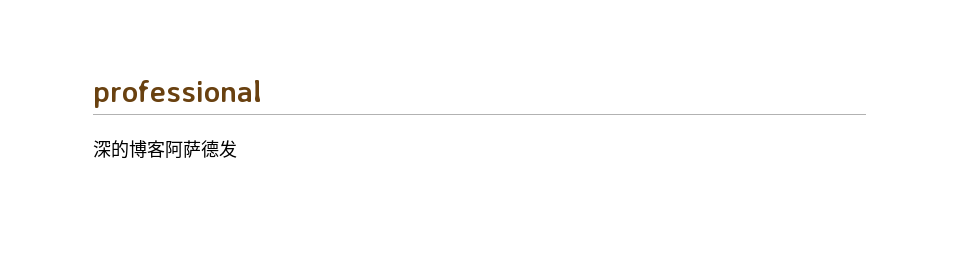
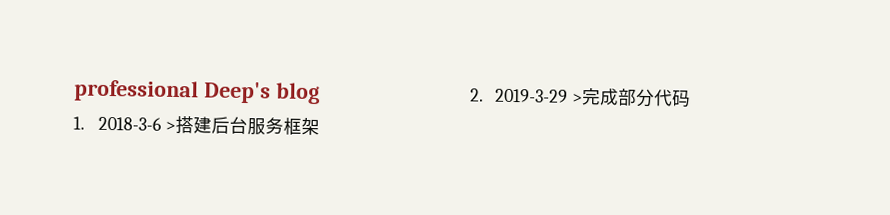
- professional
- 深的博客阿萨德发
+ professional Deep's blog
+ 1. 2018-3-6 >搭建后台服务框架
+ 2. 2019-3-29 >完成部分代码

